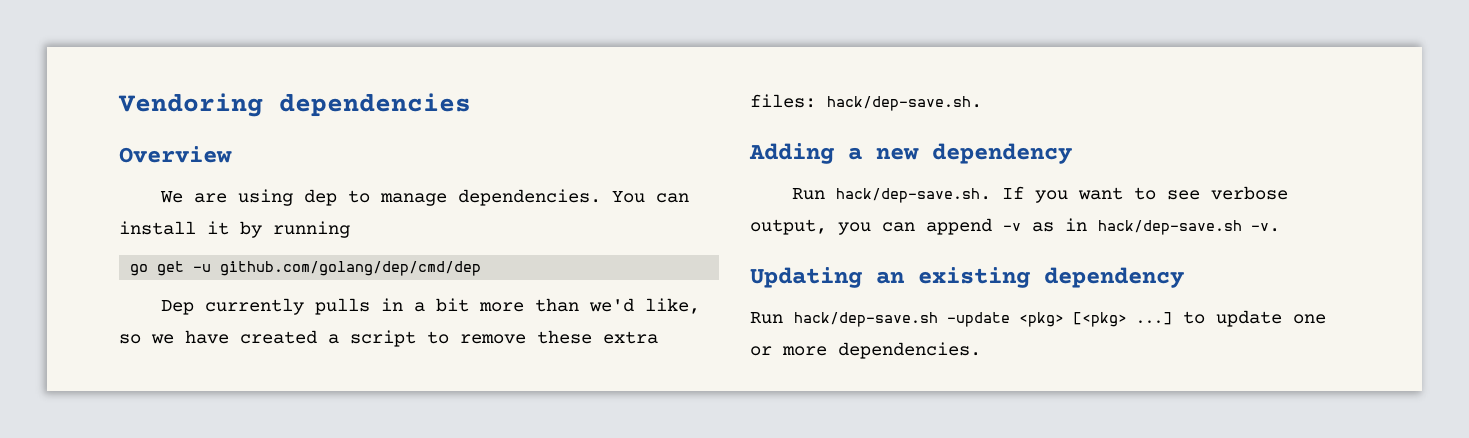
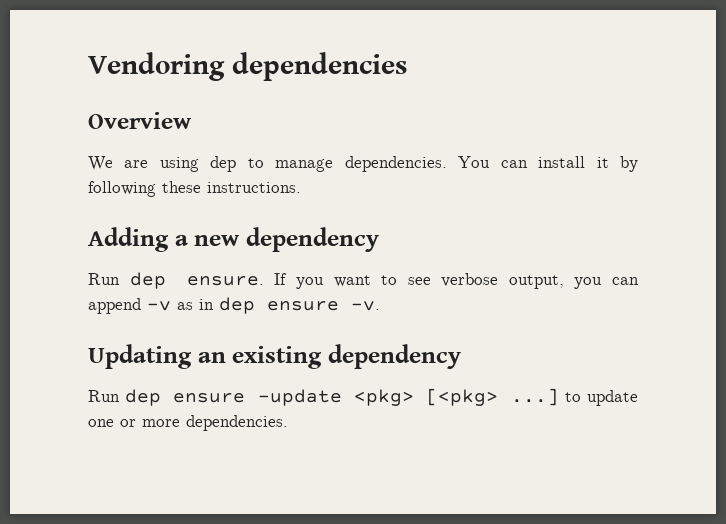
- You can install it by running
- go get -u github.com/golang/dep/cmd/dep
- Dep currently pulls in a bit more than we'd like, so we have created a script to remove these extra files: hack/dep-save.sh.
+ You can install it by following these instructions.
- Run hack/dep-save.sh. If you want to see verbose output, you can append -v as in hack/dep-save.sh -v.
+ Run dep ensure. If you want to see verbose output, you can append -v as in dep ensure -v.
- Run hack/dep-save.sh -update <pkg> [<pkg> ...] to update one or more dependencies.
+ Run dep ensure -update <pkg> [<pkg> ...] to update one or more dependencies.

